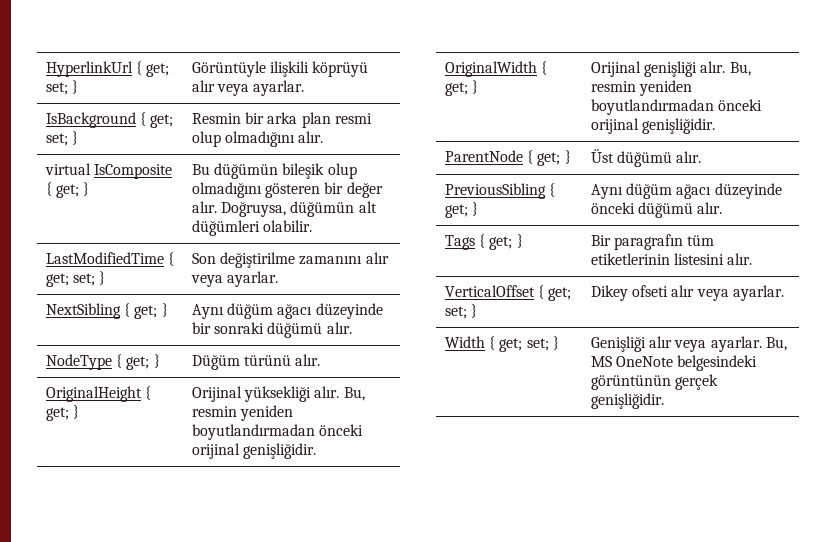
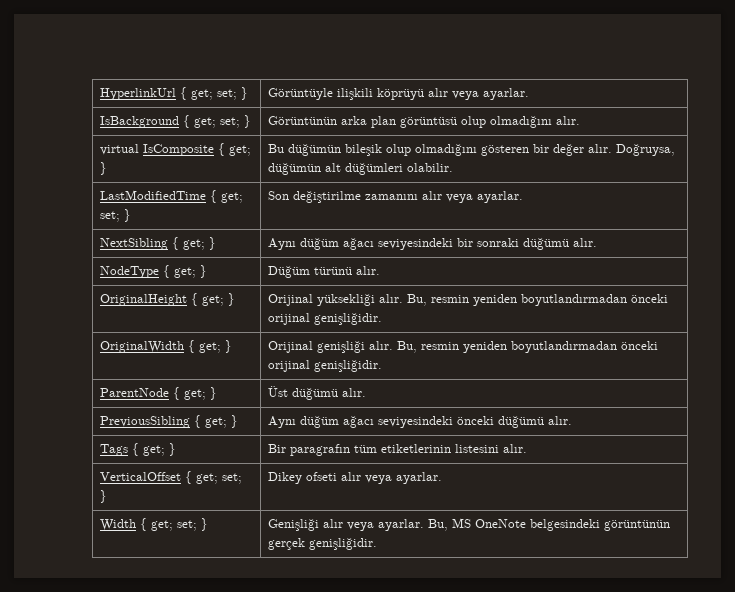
- IsBackground { get; set; } | Resmin bir arka plan resmi olup olmadığını alır.
+ IsBackground { get; set; } | Görüntünün arka plan görüntüsü olup olmadığını alır.
- NextSibling { get; } | Aynı düğüm ağacı düzeyinde bir sonraki düğümü alır.
+ NextSibling { get; } | Aynı düğüm ağacı seviyesindeki bir sonraki düğümü alır.
- PreviousSibling { get; } | Aynı düğüm ağacı düzeyinde önceki düğümü alır.
+ PreviousSibling { get; } | Aynı düğüm ağacı seviyesindeki önceki düğümü alır.

